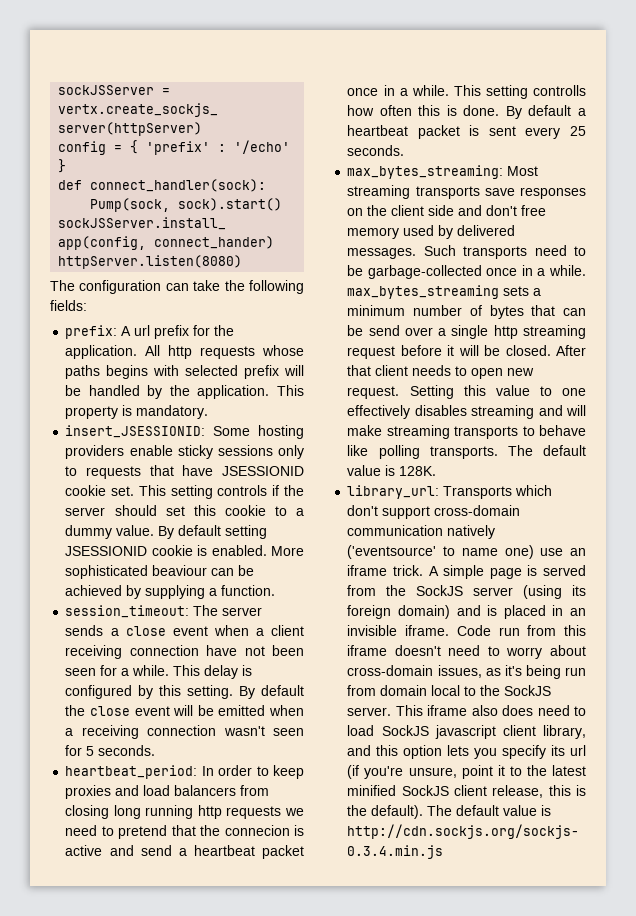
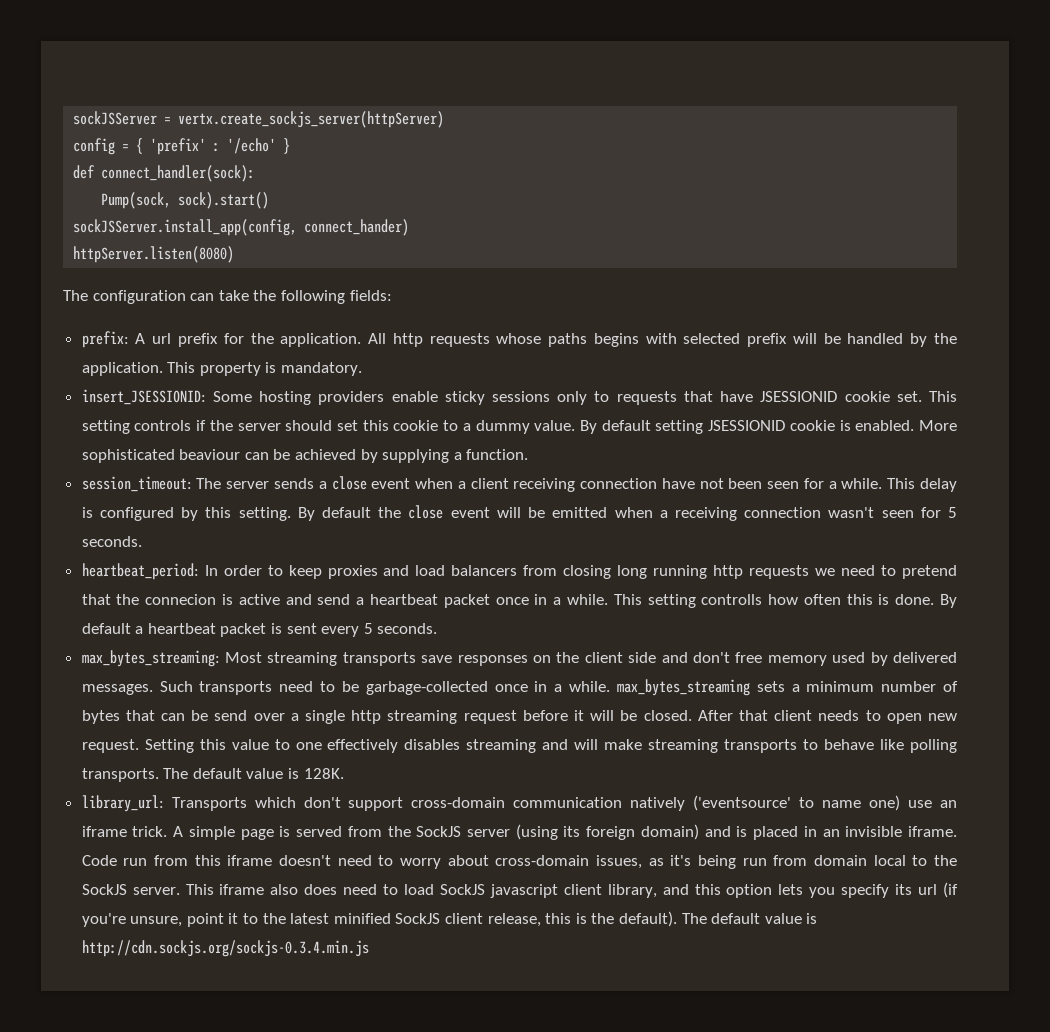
- By default a heartbeat packet is sent every 25 seconds.
+ By default a heartbeat packet is sent every 5 seconds.

